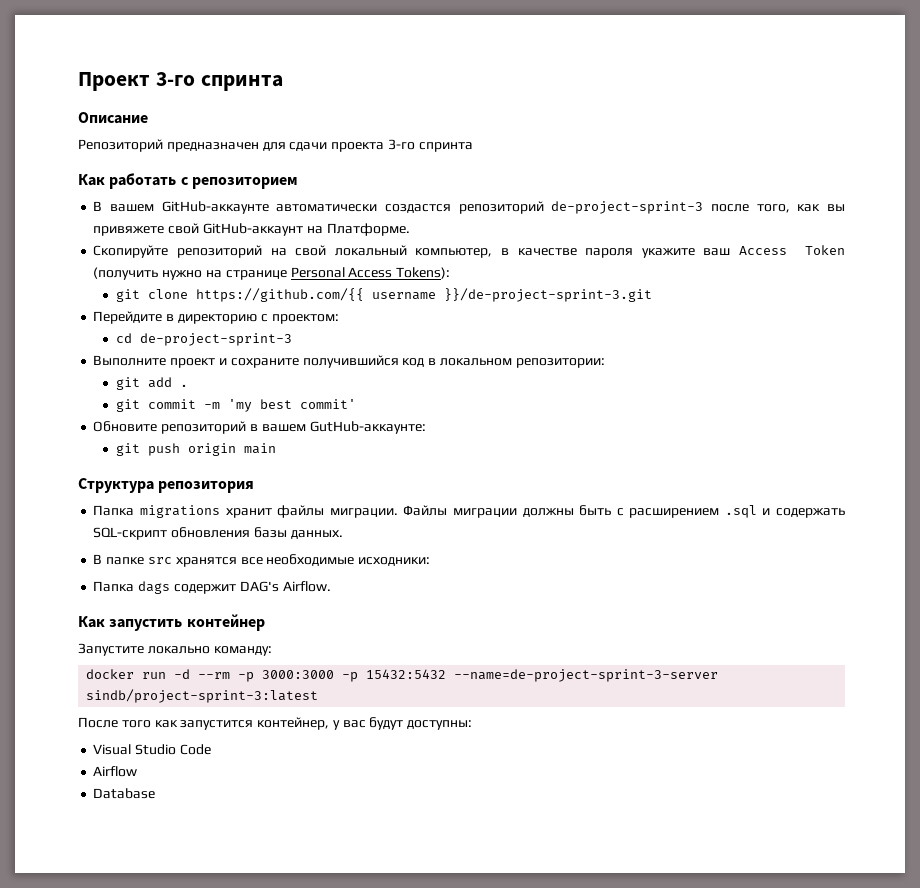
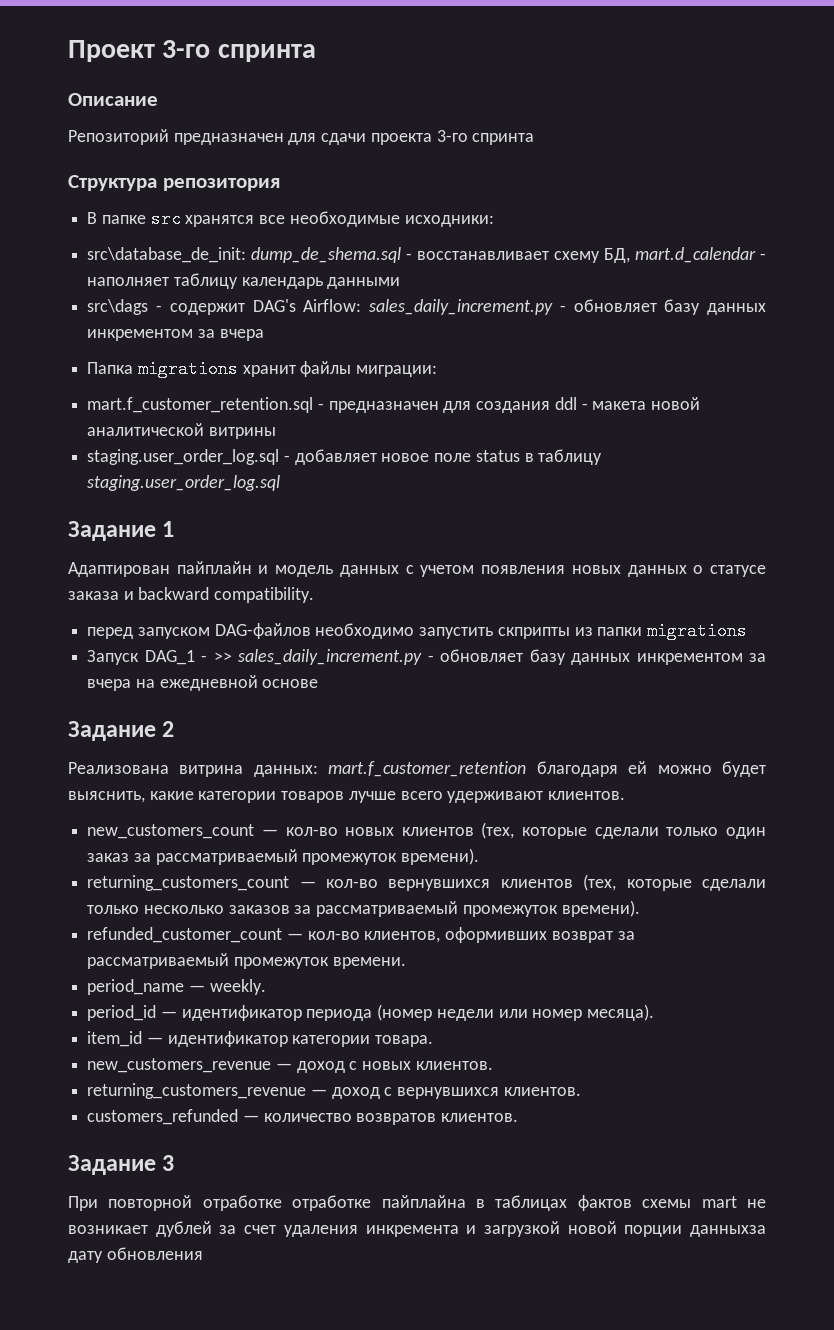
- Как работать с репозиторием
- В вашем GitHub-аккаунте автоматически создастся репозиторий de-project-sprint-3 после того, как вы привяжете свой GitHub-аккаунт на Платформе.
- Скопируйте репозиторий на свой локальный компьютер, в качестве пароля укажите ваш Access Token (получить нужно на странице Personal Access Tokens):
- git clone https://github.com/{{ username }}/de-project-sprint-3.git
- Перейдите в директорию с проектом:
- cd de-project-sprint-3
- Выполните проект и сохраните получившийся код в локальном репозитории:
- git add .
- git commit -m 'my best commit'
- Обновите репозиторий в вашем GutHub-аккаунте:
- git push origin main
  Структура репозитория
- Папка migrations хранит файлы миграции. Файлы миграции должны быть с расширением .sql и содержать SQL-скрипт обновления базы данных.
- Папка dags содержит DAG's Airflow.
- Как запустить контейнер
- Запустите локально команду:
- docker run -d --rm -p 3000:3000 -p 15432:5432 --name=de-project-sprint-3-server sindb/project-sprint-3:latest
- После того как запустится контейнер, у вас будут доступны:
- Visual Studio Code
- Airflow
- Database
+ src\database_de_init: dump_de_shema.sql - восстанавливает схему БД, mart.d_calendar - наполняет таблицу календарь данными
+ src\dags - содержит DAG's Airflow: sales_daily_increment.py - обновляет базу данных инкрементом за вчера
+ Папка migrations хранит файлы миграции:
+ mart.f_customer_retention.sql - предназначен для создания ddl - макета новой аналитической витрины
+ staging.user_order_log.sql - добавляет новое поле status в таблицу staging.user_order_log.sql
+ Задание 1
+ Адаптирован пайплайн и модель данных с учетом появления новых данных о статусе заказа и backward compatibility.
+ перед запуском DAG-файлов необходимо запустить скприпты из папки migrations
+ Запуск DAG_1 - >> sales_daily_increment.py - обновляет базу данных инкрементом за вчера на ежедневной основе
+ Задание 2
+ Реализована витрина данных: mart.f_customer_retention благодаря ей можно будет выяснить, какие категории товаров лучше всего удерживают клиентов.
+ new_customers_count — кол-во новых клиентов (тех, которые сделали только один заказ за рассматриваемый промежуток времени).
+ returning_customers_count — кол-во вернувшихся клиентов (тех, которые сделали только несколько заказов за рассматриваемый промежуток времени).
+ refunded_customer_count — кол-во клиентов, оформивших возврат за рассматриваемый промежуток времени.
+ period_name — weekly.
+ period_id — идентификатор периода (номер недели или номер месяца).
+ item_id — идентификатор категории товара.
+ new_customers_revenue — доход с новых клиентов.
+ returning_customers_revenue — доход с вернувшихся клиентов.
+ customers_refunded — количество возвратов клиентов.
+ Задание 3
+ При повторной отработке отработке пайплайна в таблицах фактов схемы mart не возникает дублей за счет удаления инкремента и загрузкой новой порции данныхза дату обновления

